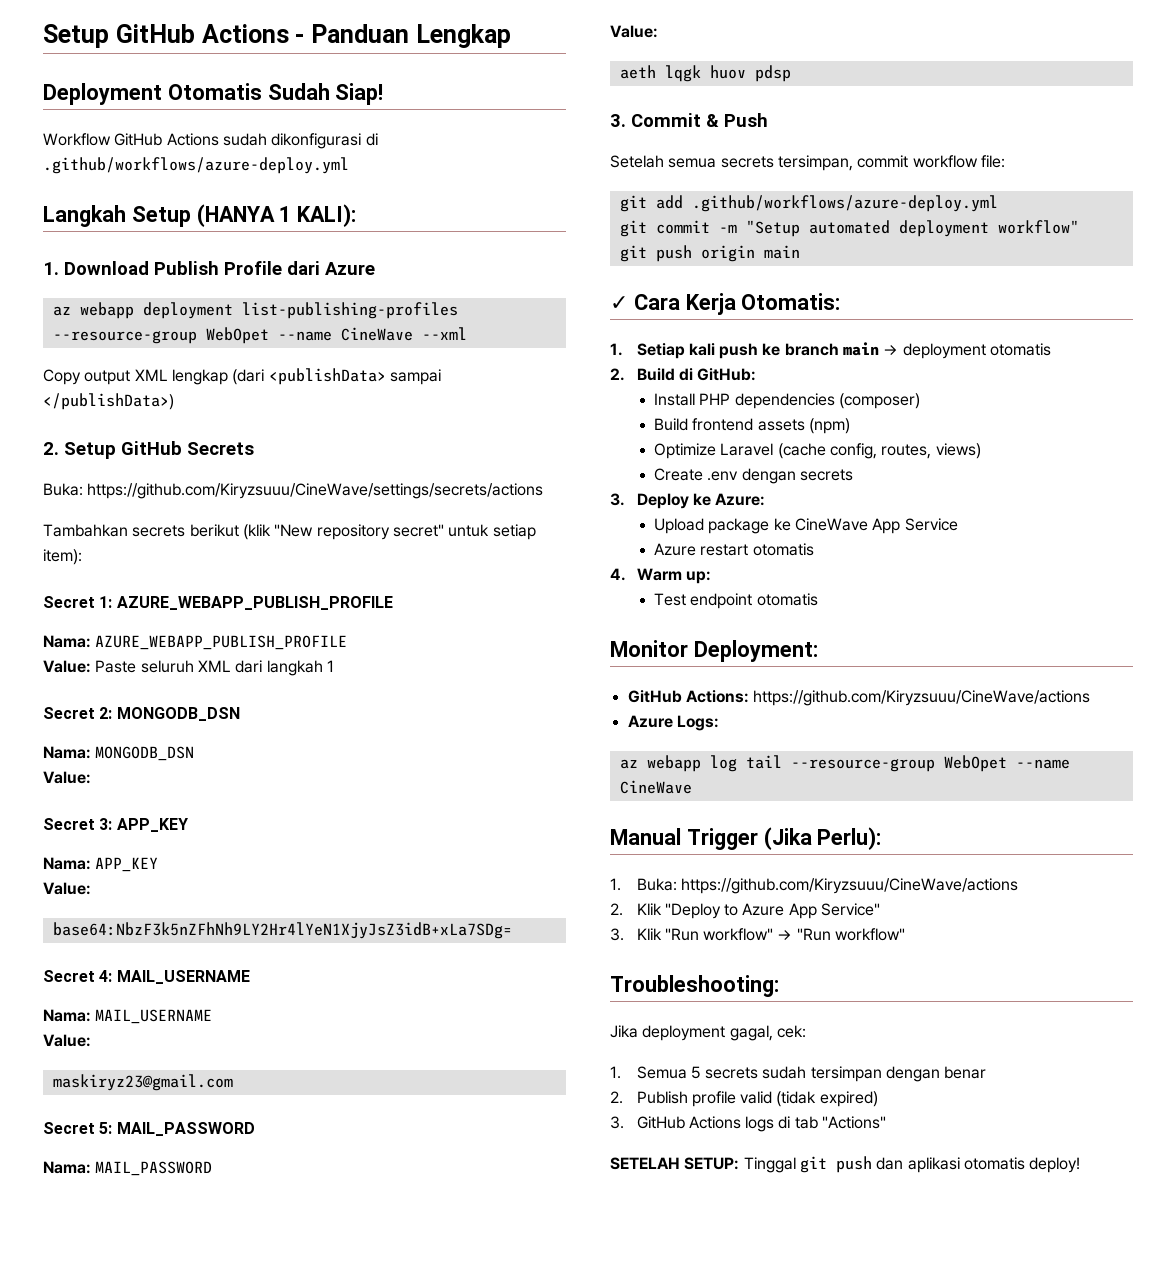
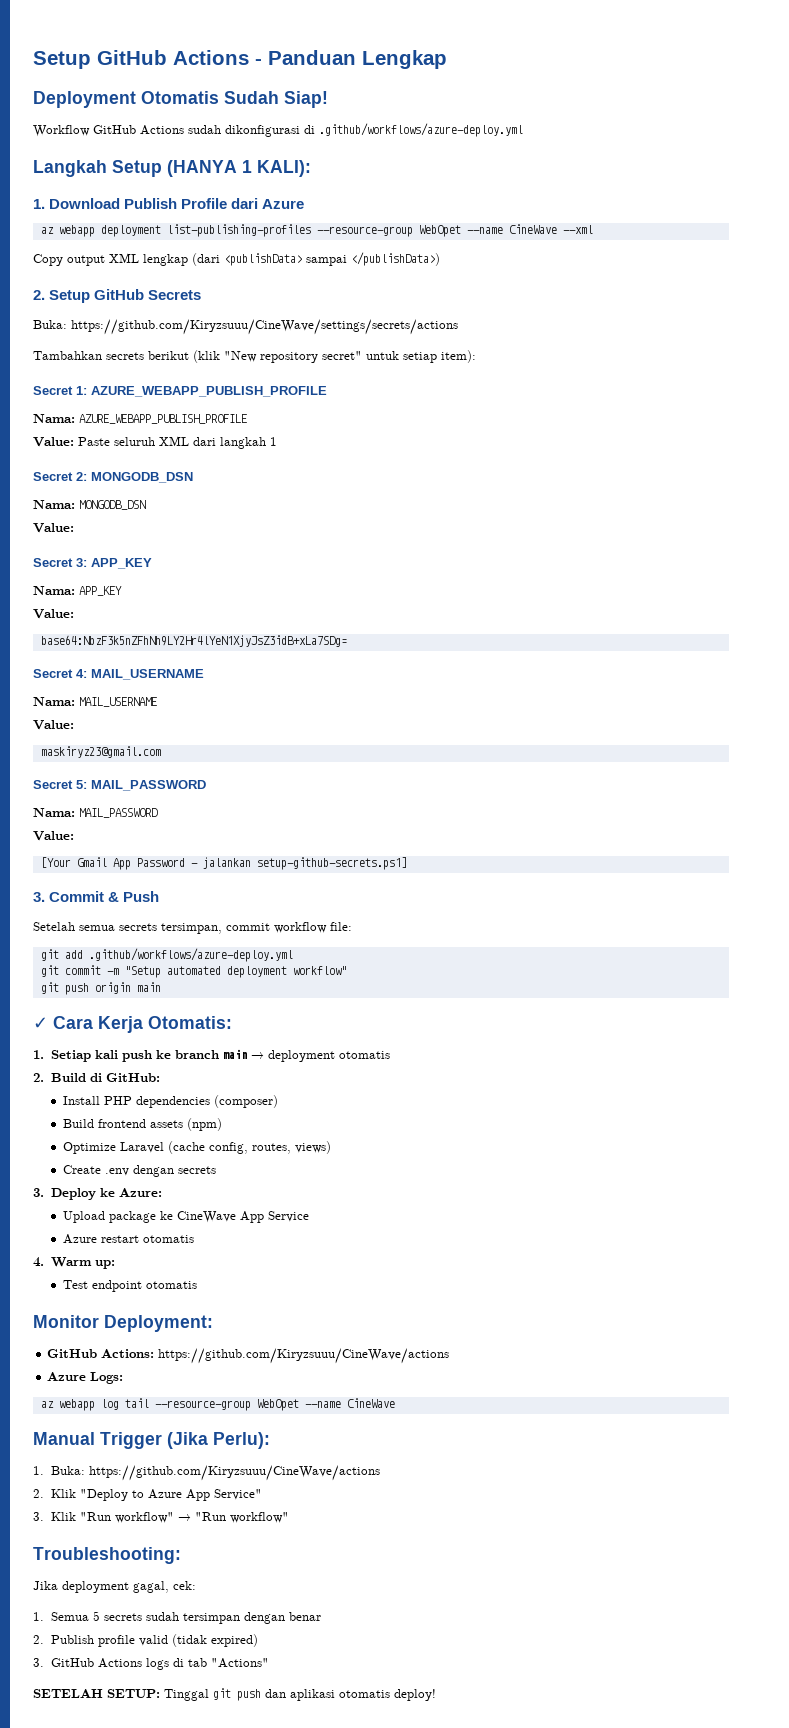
- aeth lqgk huov pdsp
+ [Your Gmail App Password - jalankan setup-github-secrets.ps1]

